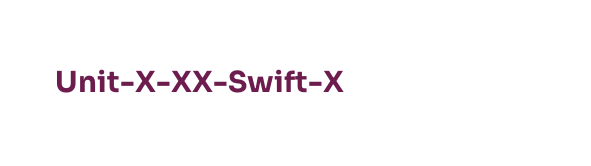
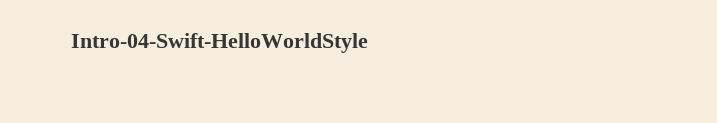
- Unit-X-XX-Swift-X
+ Intro-04-Swift-HelloWorldStyle

